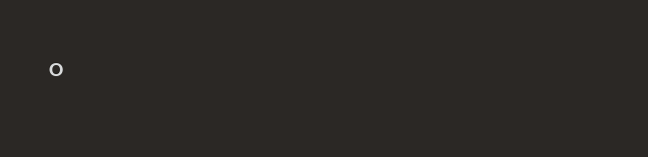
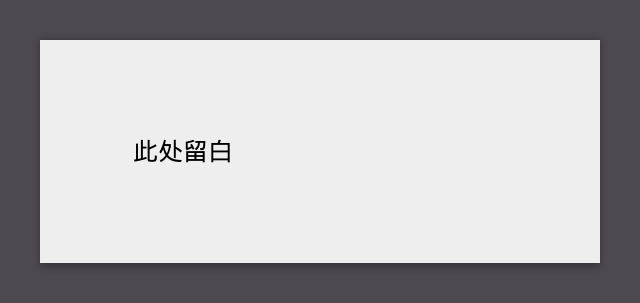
- O
+ 此处留白

